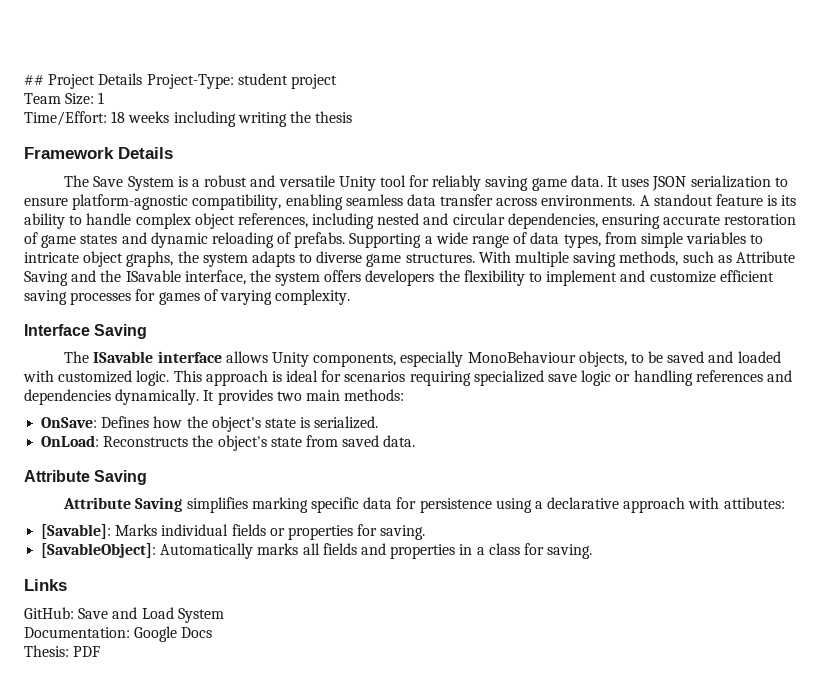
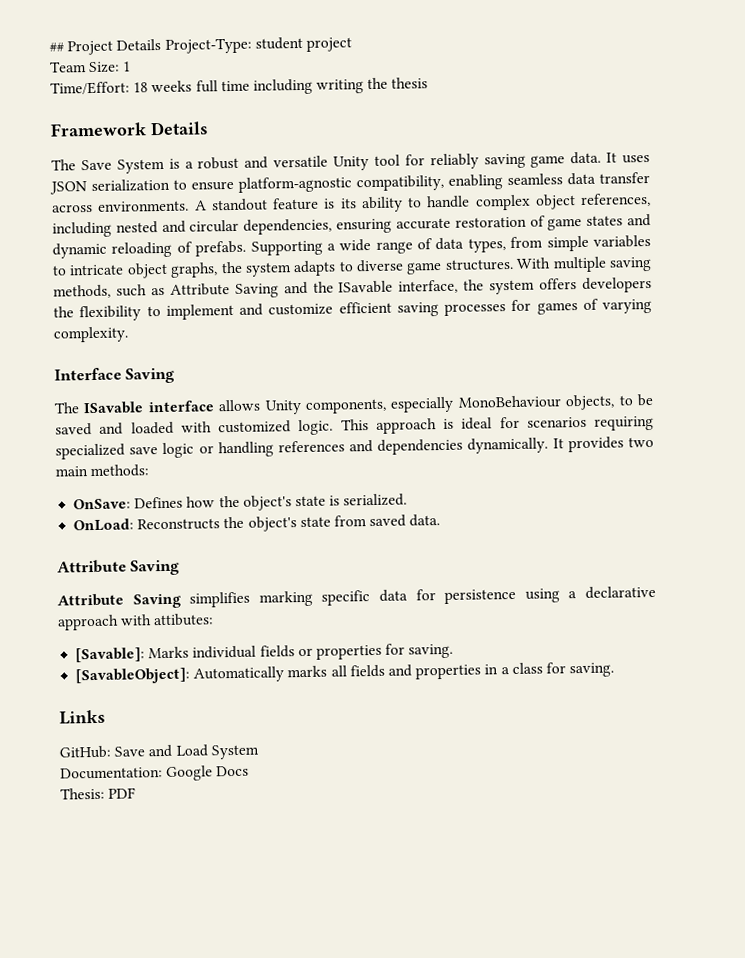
- Time/Effort: 18 weeks including writing the thesis
+ Time/Effort: 18 weeks full time including writing the thesis

